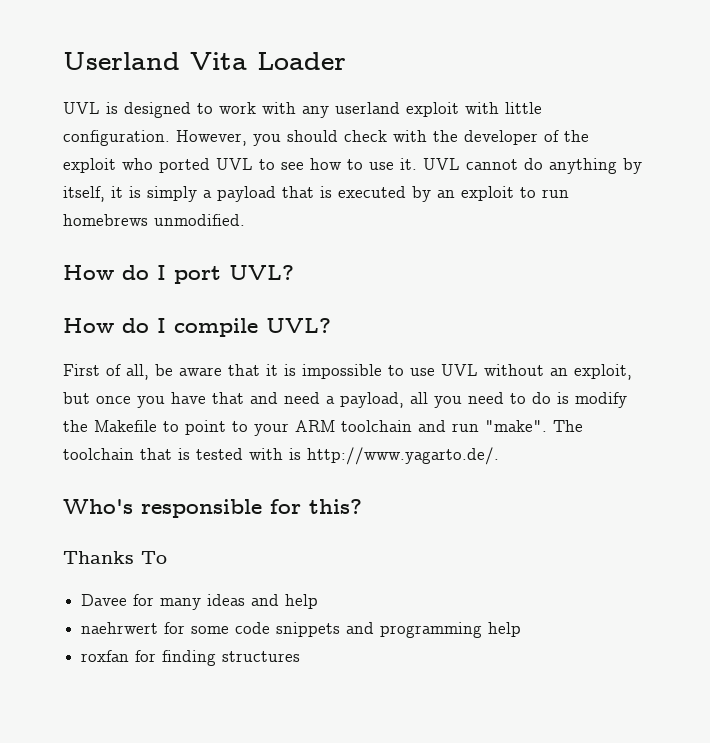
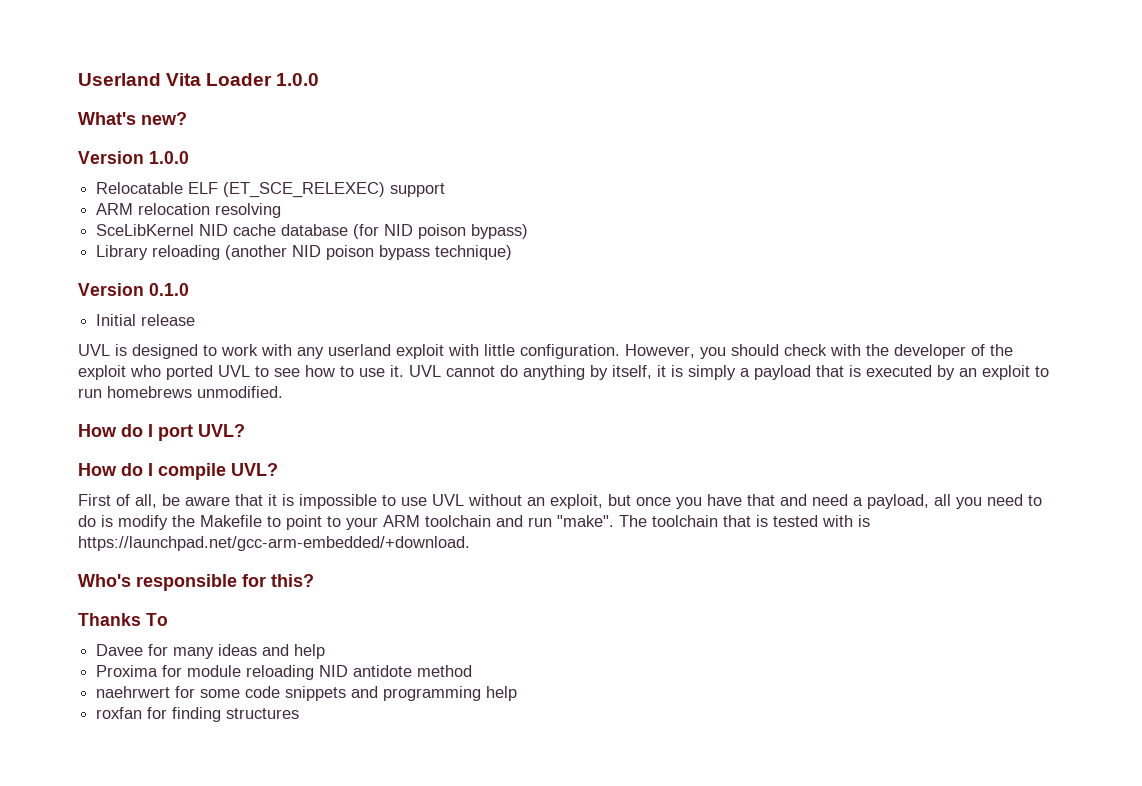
- Userland Vita Loader
+ Userland Vita Loader 1.0.0
+ What's new?
+ Version 1.0.0
+ Relocatable ELF (ET_SCE_RELEXEC) support
+ ARM relocation resolving
+ SceLibKernel NID cache database (for NID poison bypass)
+ Library reloading (another NID poison bypass technique)
+ Version 0.1.0
+ Initial release
- The toolchain that is tested with is http://www.yagarto.de/.
+ The toolchain that is tested with is https://launchpad.net/gcc-arm-embedded/+download.
+ Proxima for module reloading NID antidote method

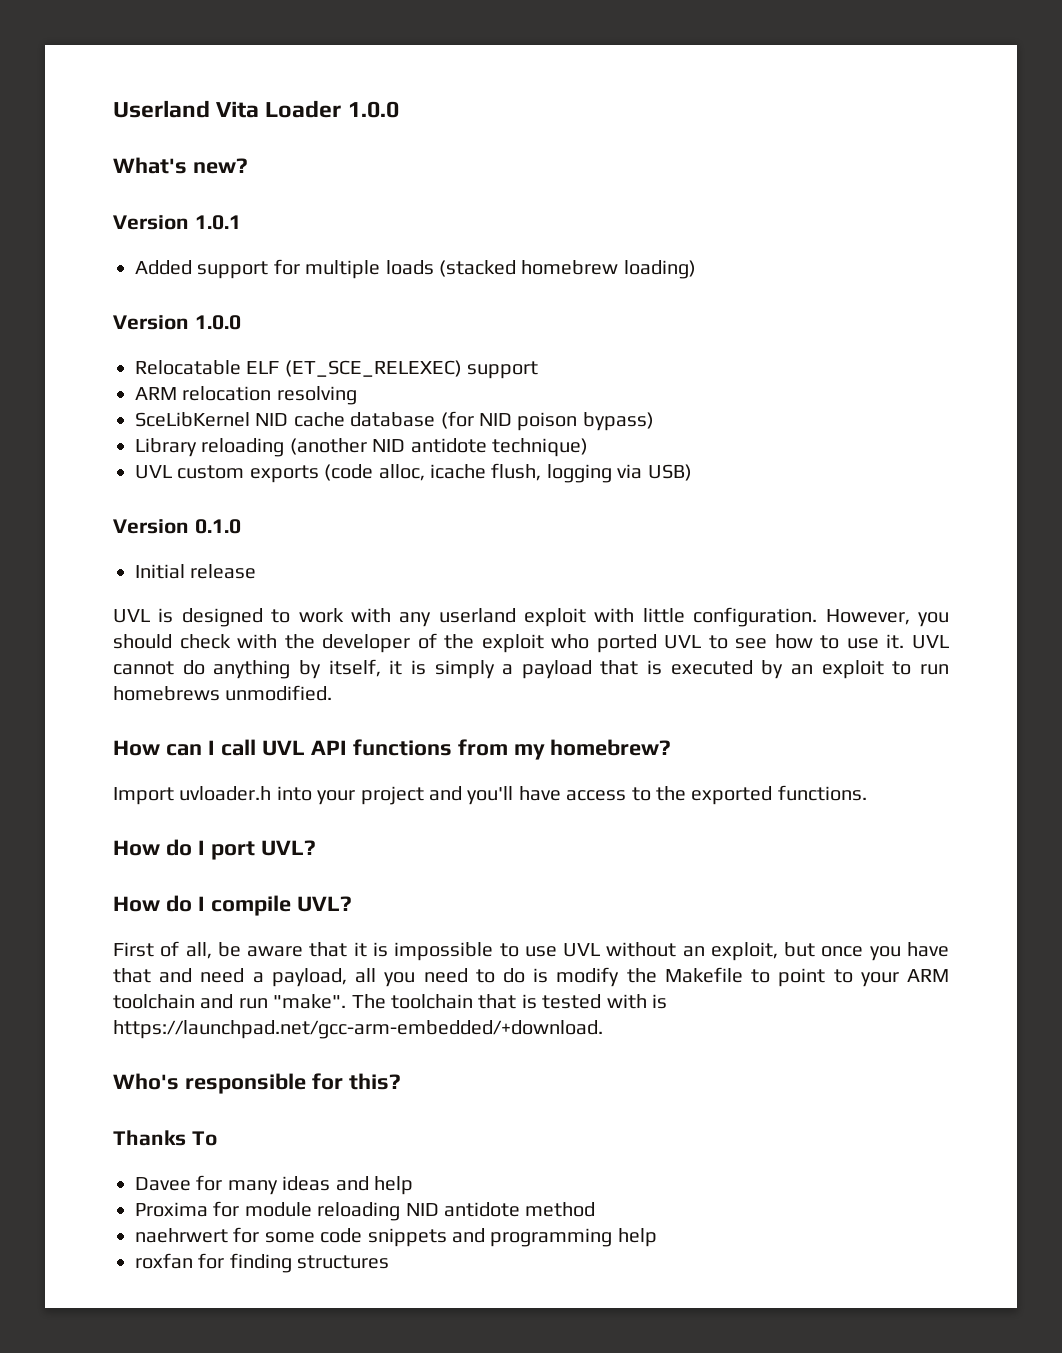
+ Version 1.0.1
+ Added support for multiple loads (stacked homebrew loading)
- Library reloading (another NID poison bypass technique)
+ Library reloading (another NID antidote technique)
+ UVL custom exports (code alloc, icache flush, logging via USB)
+ How can I call UVL API functions from my homebrew?
+ Import uvloader.h into your project and you'll have access to the exported functions.

